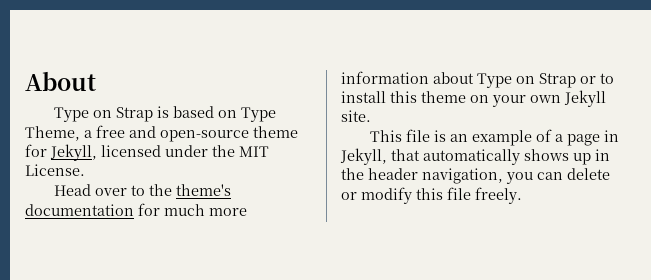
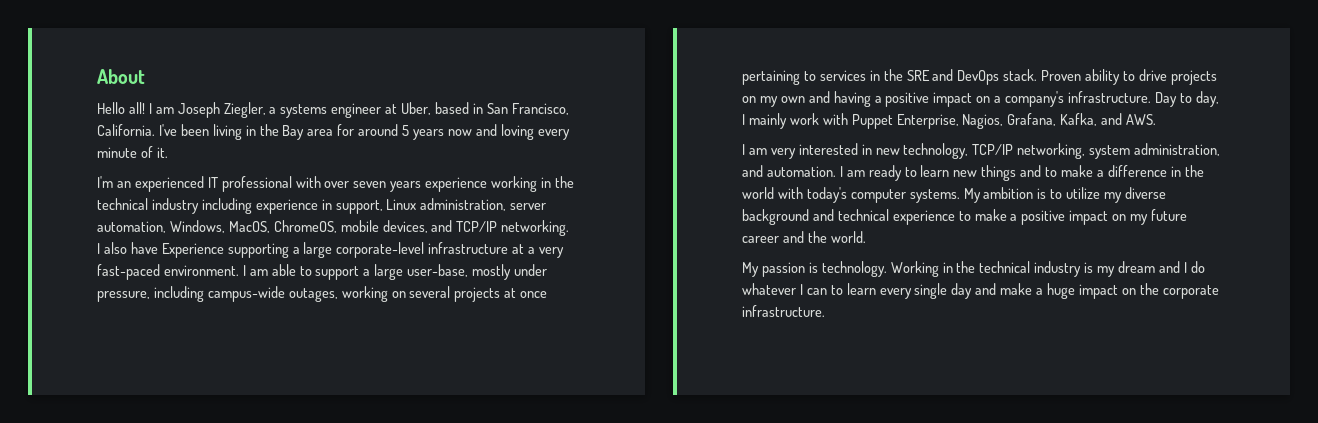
- Type on Strap is based on Type Theme, a free and open-source theme for Jekyll, licensed under the MIT License.
- Head over to the theme's documentation for much more information about Type on Strap or to install this theme on your own Jekyll site.
- This file is an example of a page in Jekyll, that automatically shows up in the header navigation, you can delete or modify this file freely.
+ Hello all! I am Joseph Ziegler, a systems engineer at Uber, based in San Francisco, California. I've been living in the Bay area for around 5 years now and loving every minute of it.
+ I'm an experienced IT professional with over seven years experience working in the technical industry including experience in support, Linux administration, server automation, Windows, MacOS, ChromeOS, mobile devices, and TCP/IP networking. I also have Experience supporting a large corporate-level infrastructure at a very fast-paced environment. I am able to support a large user-base, mostly under pressure, including campus-wide outages, working on several projects at once pertaining to services in the SRE and DevOps stack. Proven ability to drive projects on my own and having a positive impact on a company's infrastructure. Day to day, I mainly work with Puppet Enterprise, Nagios, Grafana, Kafka, and AWS.
+ I am very interested in new technology, TCP/IP networking, system administration, and automation. I am ready to learn new things and to make a difference in the world with today's computer systems. My ambition is to utilize my diverse background and technical experience to make a positive impact on my future career and the world.
+ My passion is technology. Working in the technical industry is my dream and I do whatever I can to learn every single day and make a huge impact on the corporate infrastructure.

